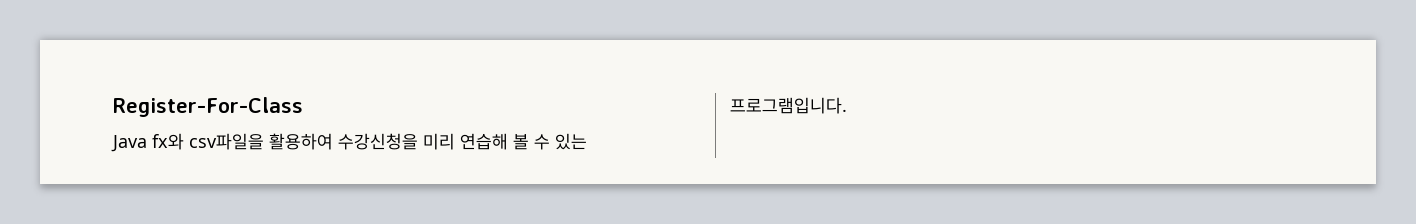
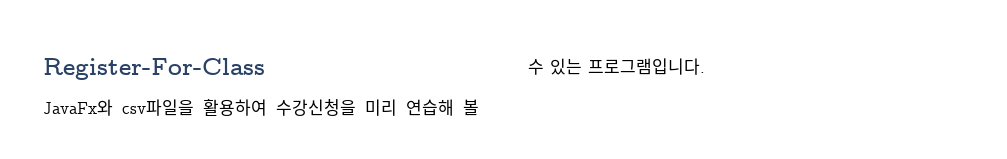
- Java fx와 csv파일을 활용하여 수강신청을 미리 연습해 볼 수 있는 프로그램입니다.
+ JavaFx와 csv파일을 활용하여 수강신청을 미리 연습해 볼 수 있는 프로그램입니다.

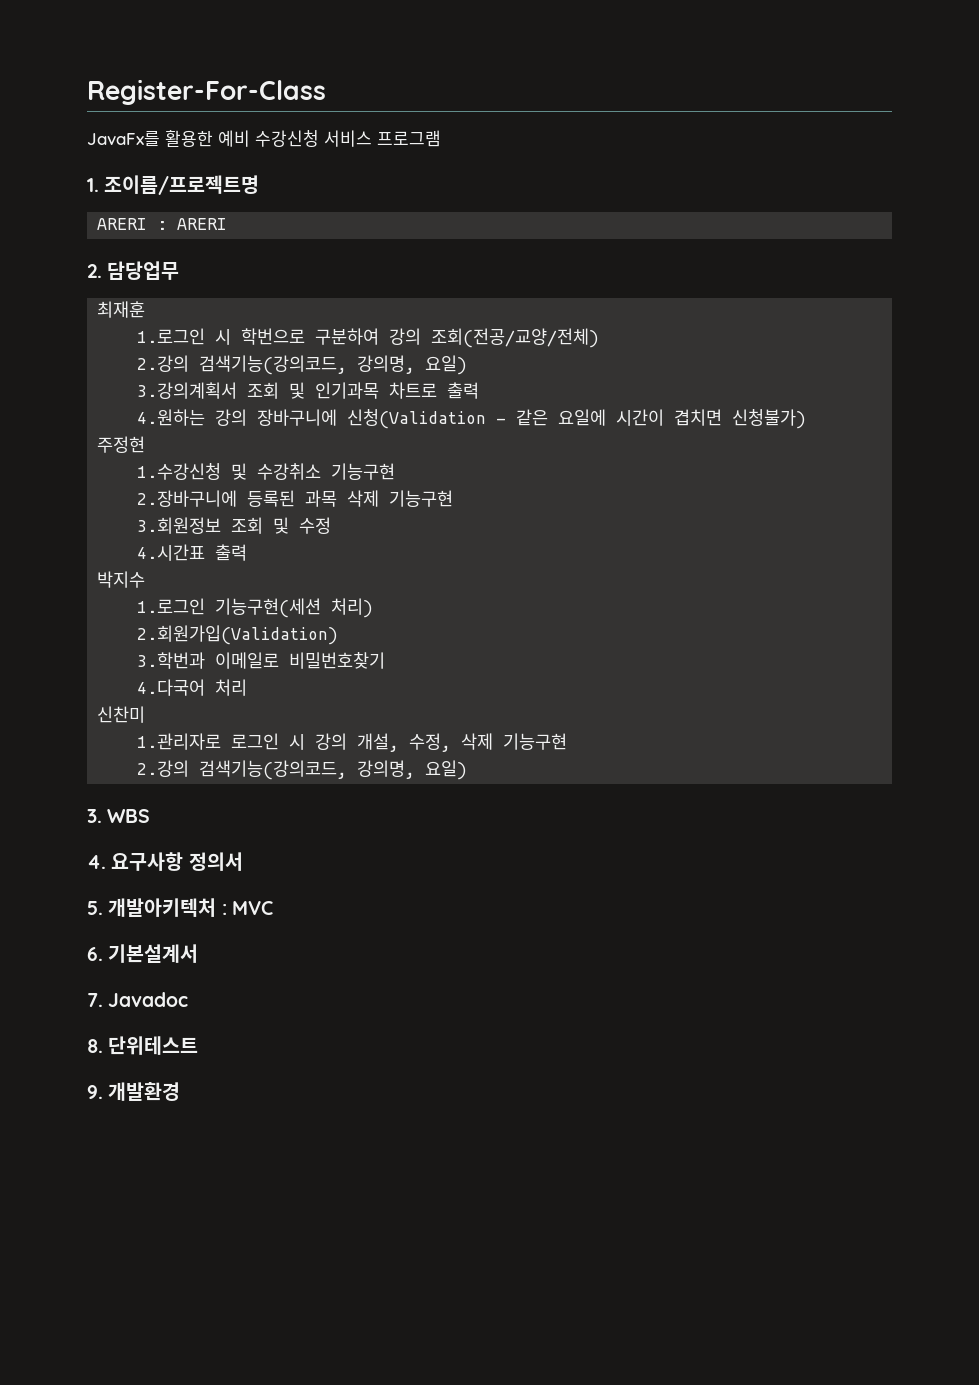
- JavaFx와 csv파일을 활용하여 수강신청을 미리 연습해 볼 수 있는 프로그램입니다.
+ JavaFx를 활용한 예비 수강신청 서비스 프로그램
+ 1. 조이름/프로젝트명
+ ARERI : ARERI
+ 2. 담당업무
+ 최재훈
+ 1.로그인 시 학번으로 구분하여 강의 조회(전공/교양/전체)
+ 2.강의 검색기능(강의코드, 강의명, 요일)
+ 3.강의계획서 조회 및 인기과목 차트로 출력
+ 4.원하는 강의 장바구니에 신청(Validation - 같은 요일에 시간이 겹치면 신청불가)
+ 주정현
+ 1.수강신청 및 수강취소 기능구현
+ 2.장바구니에 등록된 과목 삭제 기능구현
+ 3.회원정보 조회 및 수정
+ 4.시간표 출력
+ 박지수
+ 1.로그인 기능구현(세션 처리)
+ 2.회원가입(Validation)
+ 3.학번과 이메일로 비밀번호찾기
+ 4.다국어 처리
+ 신찬미
+ 1.관리자로 로그인 시 강의 개설, 수정, 삭제 기능구현
+ 2.강의 검색기능(강의코드, 강의명, 요일)
+ 3. WBS
+ 4. 요구사항 정의서
+ 5. 개발아키텍처 : MVC
+ 6. 기본설계서
+ 7. Javadoc
+ 8. 단위테스트
+ 9. 개발환경

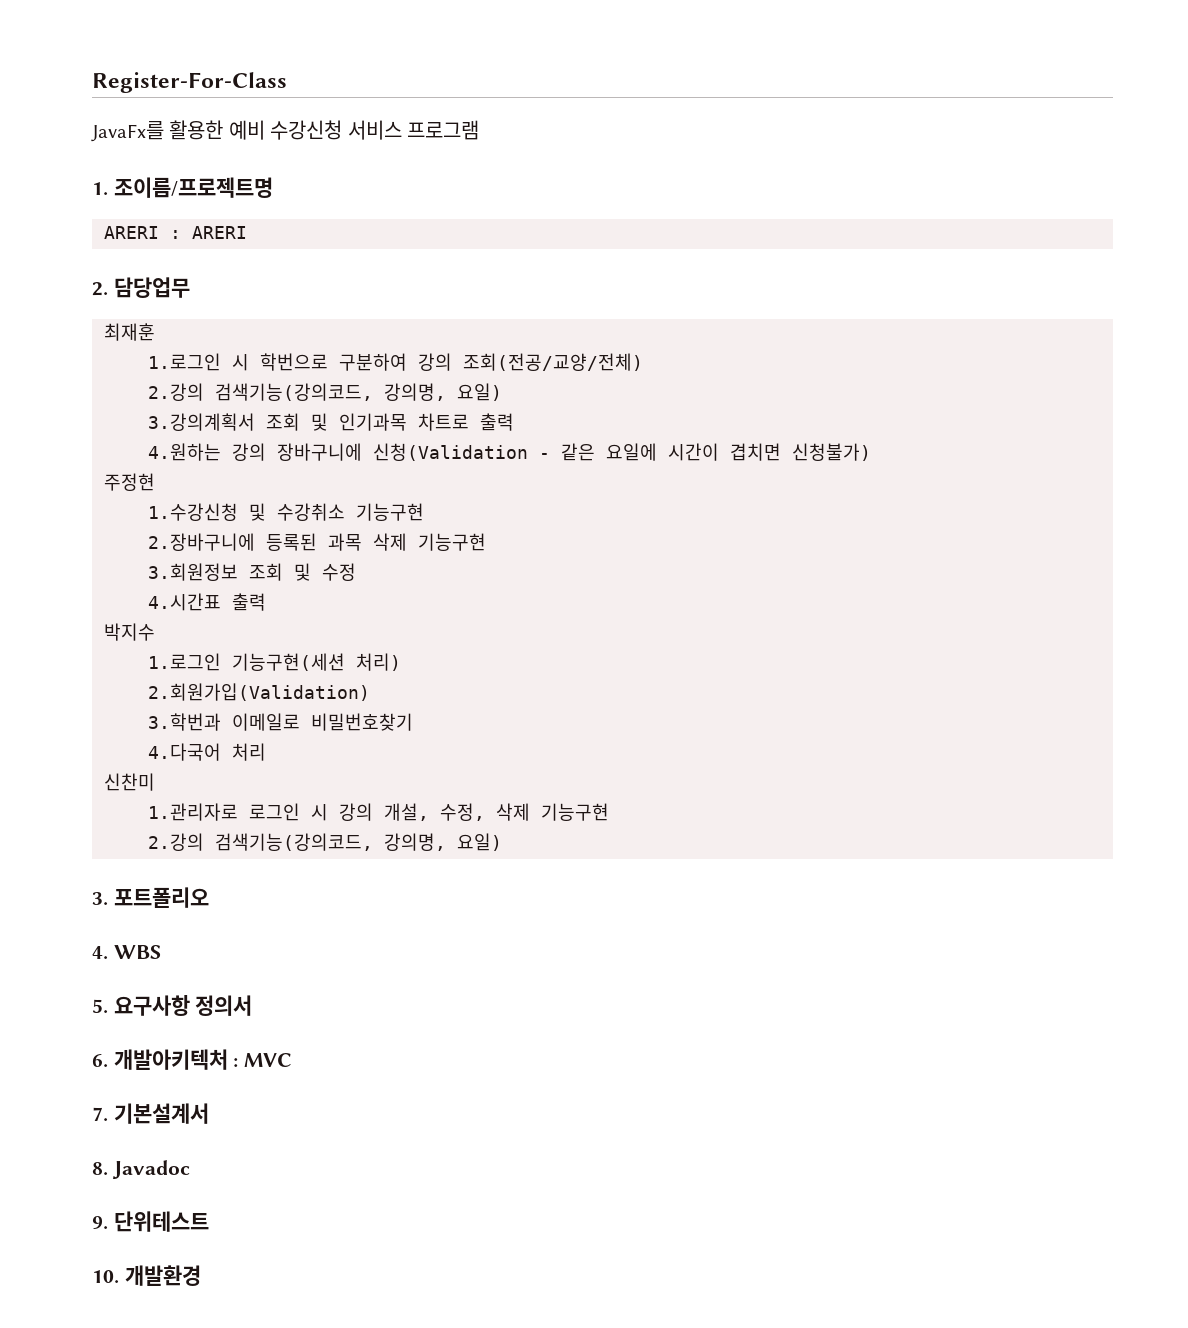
- 3. WBS
+ 3. 포트폴리오
+ 4. WBS
- 4. 요구사항 정의서
+ 5. 요구사항 정의서
- 5. 개발아키텍처 : MVC
+ 6. 개발아키텍처 : MVC
- 6. 기본설계서
+ 7. 기본설계서
- 7. Javadoc
+ 8. Javadoc
- 8. 단위테스트
+ 9. 단위테스트
- 9. 개발환경
+ 10. 개발환경

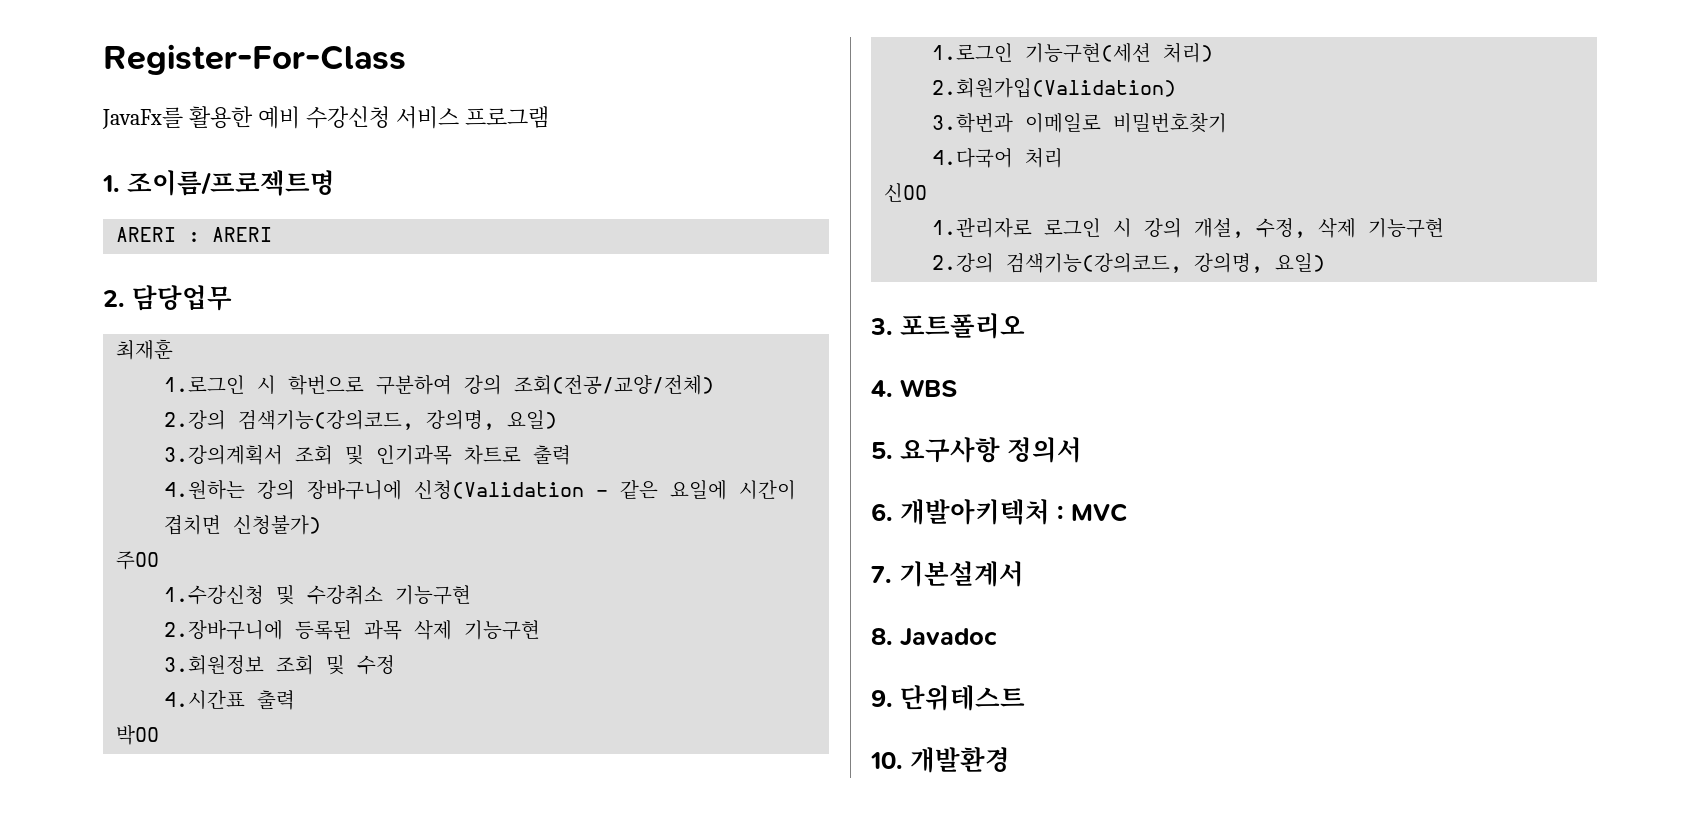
- 주정현
+ 주OO
- 박지수
+ 박OO
- 신찬미
+ 신OO

